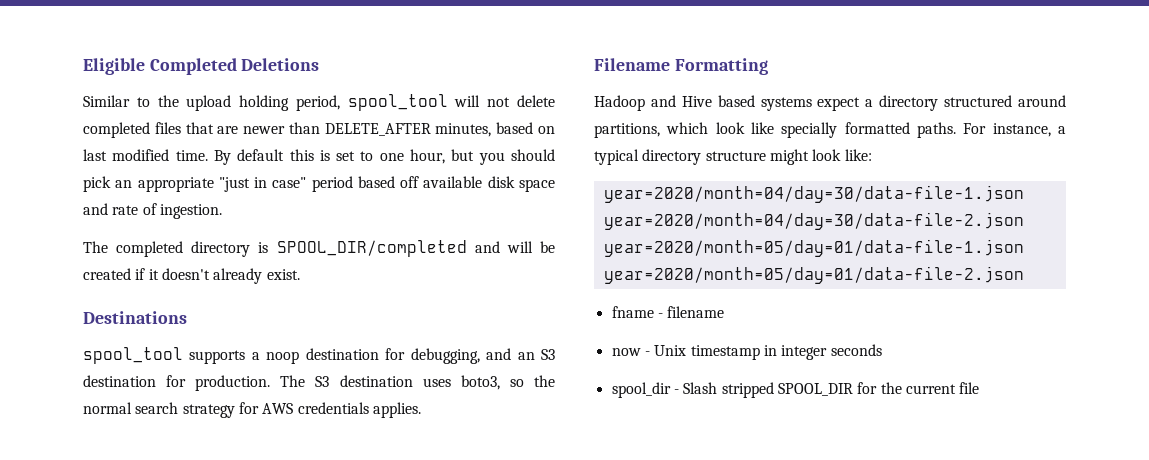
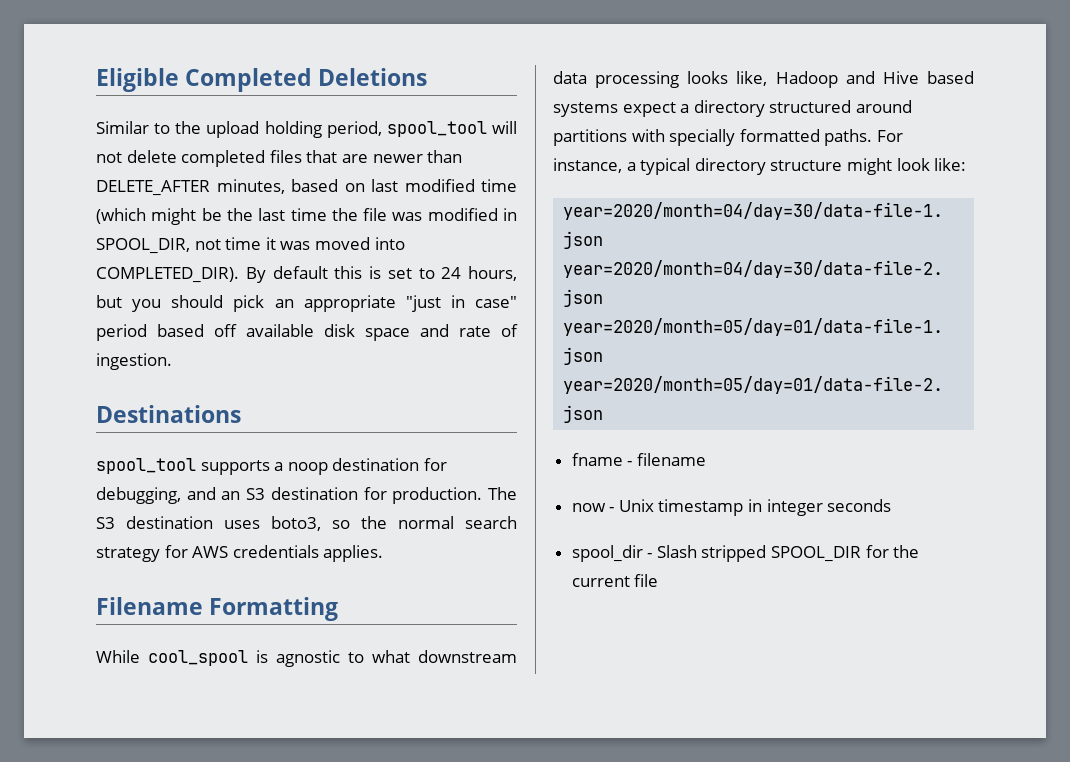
- Similar to the upload holding period, spool_tool will not delete completed files that are newer than DELETE_AFTER minutes, based on last modified time.
+ Similar to the upload holding period, spool_tool will not delete completed files that are newer than DELETE_AFTER minutes, based on last modified time (which might be the last time the file was modified in SPOOL_DIR, not time it was moved into COMPLETED_DIR).
- By default this is set to one hour, but you should pick an appropriate "just in case" period based off available disk space and rate of ingestion.
+ By default this is set to 24 hours, but you should pick an appropriate "just in case" period based off available disk space and rate of ingestion.
- The completed directory is SPOOL_DIR/completed and will be created if it doesn't already exist.
- Hadoop and Hive based systems expect a directory structured around partitions, which look like specially formatted paths.
+ While cool_spool is agnostic to what downstream data processing looks like, Hadoop and Hive based systems expect a directory structured around partitions with specially formatted paths.

